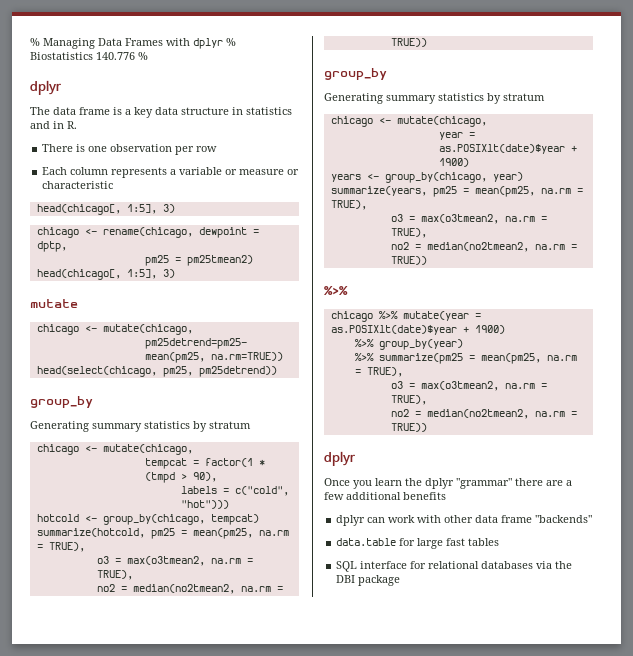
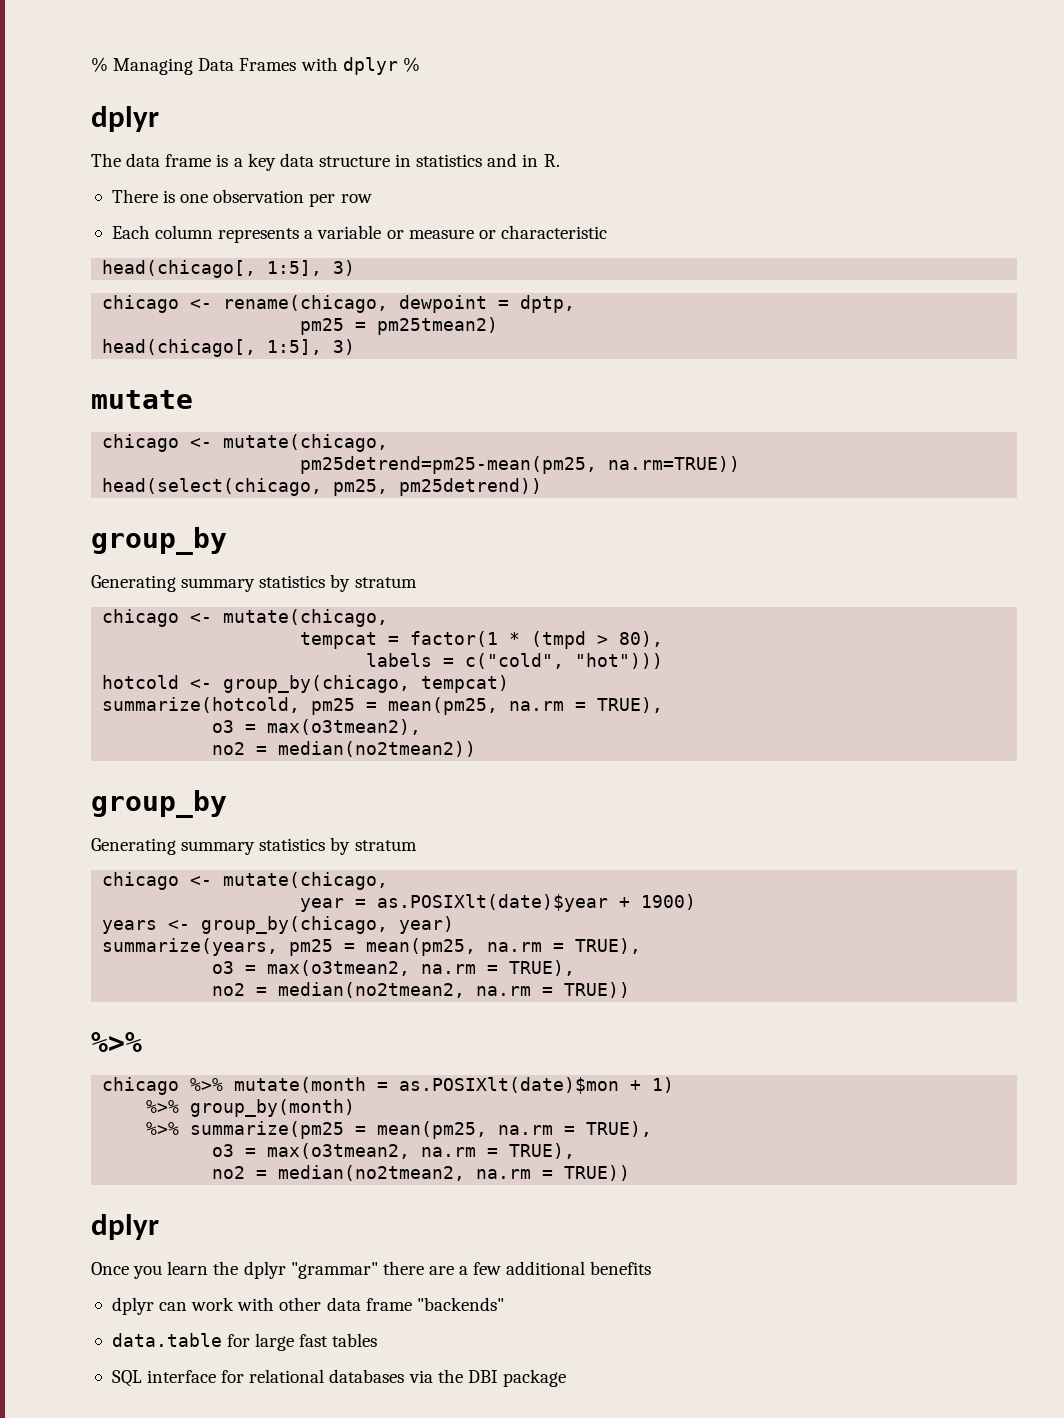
- % Managing Data Frames with dplyr % Biostatistics 140.776 %
+ % Managing Data Frames with dplyr %
- tempcat = factor(1 * (tmpd > 90),
+ tempcat = factor(1 * (tmpd > 80),
  summarize(hotcold, pm25 = mean(pm25, na.rm = TRUE),
- o3 = max(o3tmean2, na.rm = TRUE),
- no2 = median(no2tmean2, na.rm = TRUE))
+ o3 = max(o3tmean2),
+ no2 = median(no2tmean2))
- chicago %>% mutate(year = as.POSIXlt(date)$year + 1900)
- %>% group_by(year)
+ chicago %>% mutate(month = as.POSIXlt(date)$mon + 1)
+ %>% group_by(month)

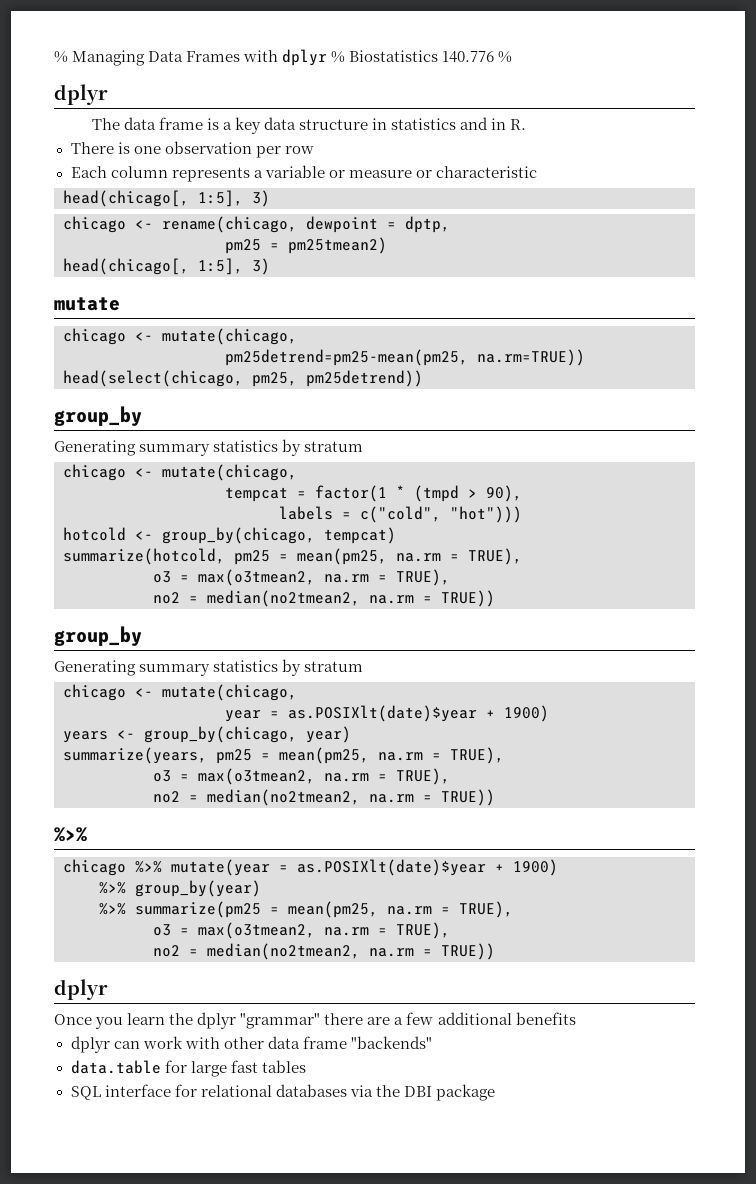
- % Managing Data Frames with dplyr %
+ % Managing Data Frames with dplyr % Biostatistics 140.776 %
- tempcat = factor(1 * (tmpd > 80),
+ tempcat = factor(1 * (tmpd > 90),
  summarize(hotcold, pm25 = mean(pm25, na.rm = TRUE),
- o3 = max(o3tmean2),
- no2 = median(no2tmean2))
+ o3 = max(o3tmean2, na.rm = TRUE),
+ no2 = median(no2tmean2, na.rm = TRUE))
- chicago %>% mutate(month = as.POSIXlt(date)$mon + 1)
- %>% group_by(month)
+ chicago %>% mutate(year = as.POSIXlt(date)$year + 1900)
+ %>% group_by(year)

